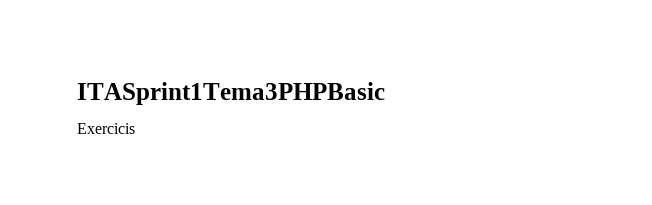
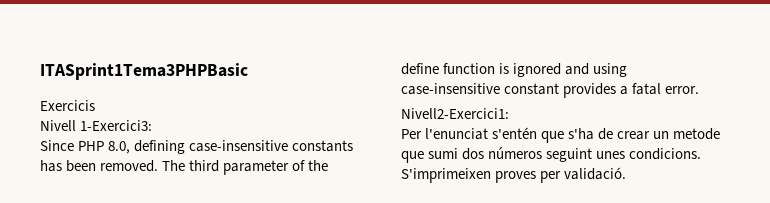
+ Nivell 1-Exercici3:
+ Since PHP 8.0, defining case-insensitive constants has been removed. The third parameter of the define function is ignored and using case-insensitive constant provides a fatal error.
+ Nivell2-Exercici1:
+ Per l'enunciat s'entén que s'ha de crear un metode que sumi dos números seguint unes condicions. S'imprimeixen proves per validació.

